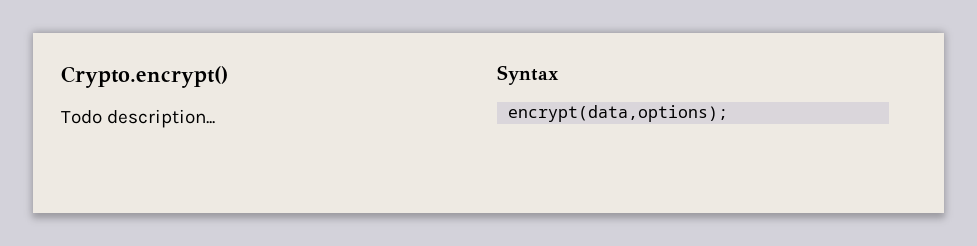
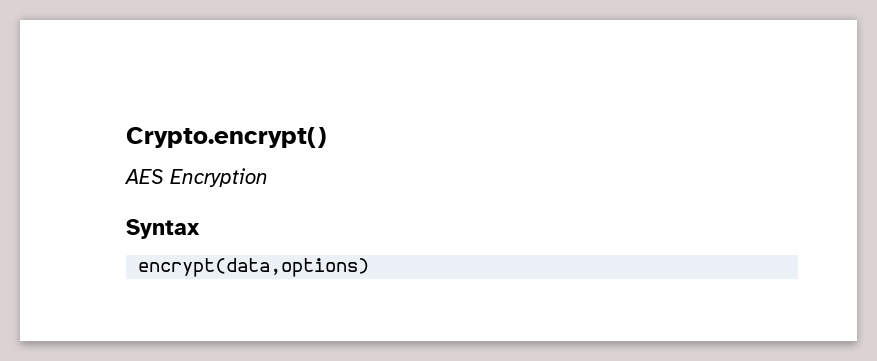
- Todo description...
+ AES Encryption
- encrypt(data,options);
+ encrypt(data,options)

